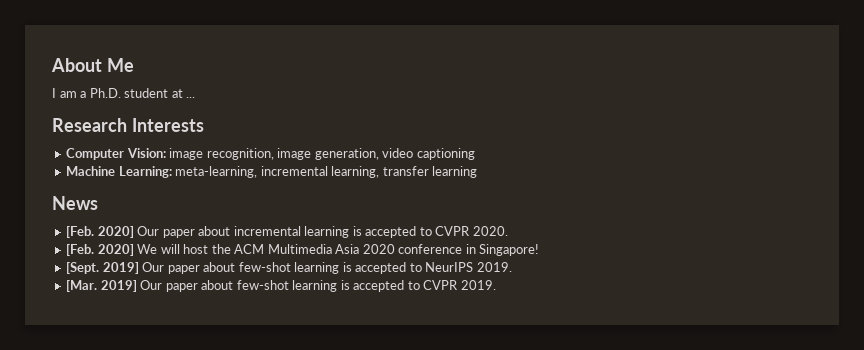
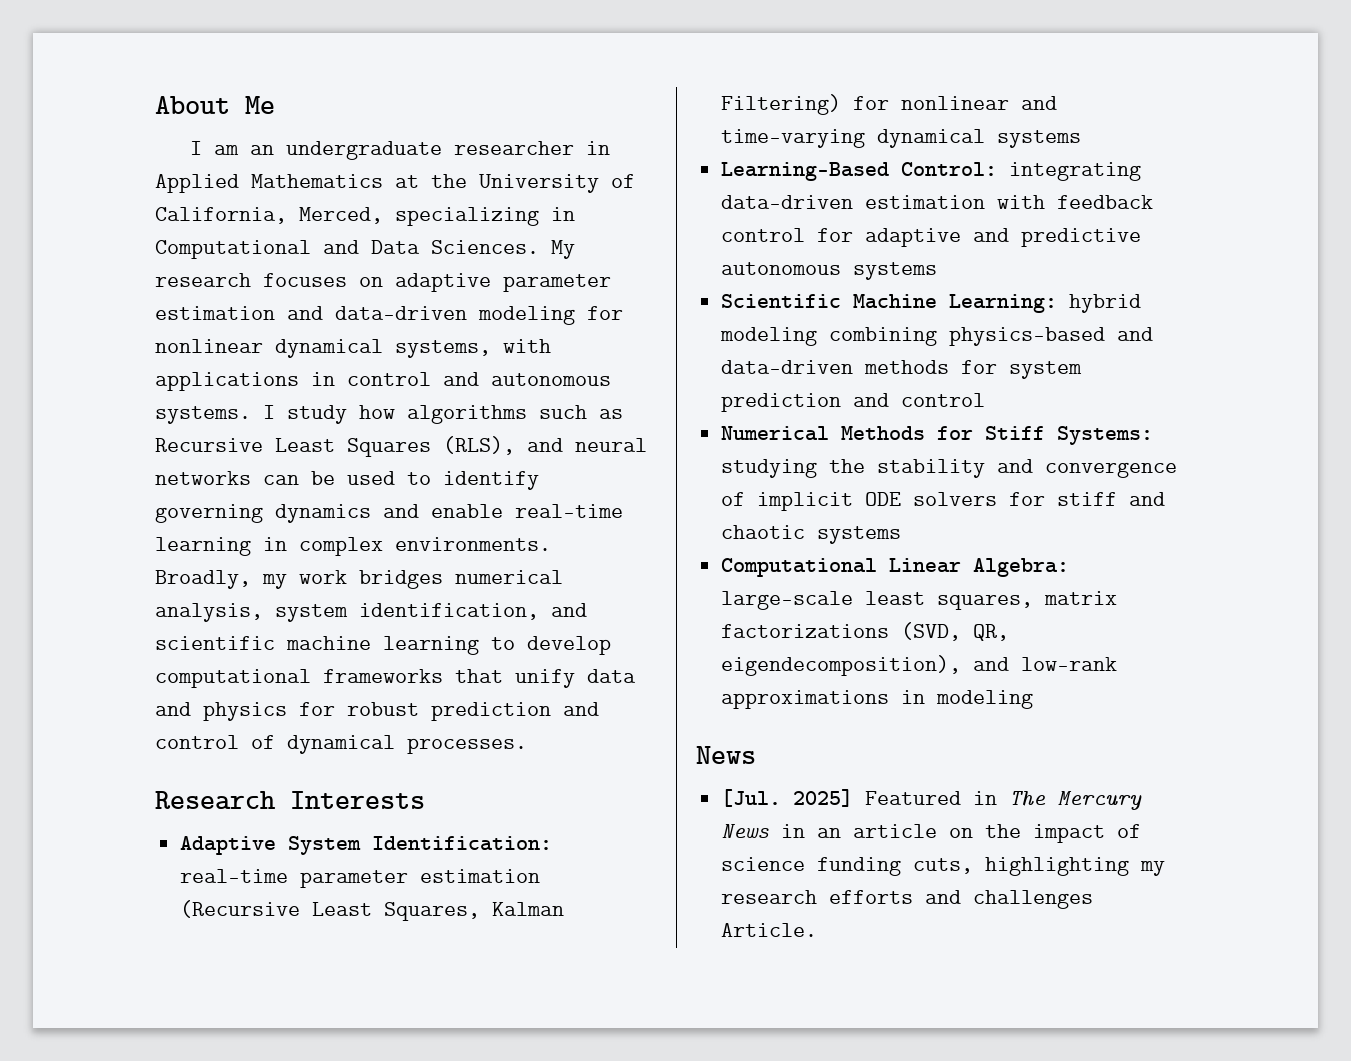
- I am a Ph.D. student at ...
+ I am an undergraduate researcher in Applied Mathematics at the University of California, Merced, specializing in Computational and Data Sciences. My research focuses on adaptive parameter estimation and data-driven modeling for nonlinear dynamical systems, with applications in control and autonomous systems. I study how algorithms such as Recursive Least Squares (RLS), and neural networks can be used to identify governing dynamics and enable real-time learning in complex environments. Broadly, my work bridges numerical analysis, system identification, and scientific machine learning to develop computational frameworks that unify data and physics for robust prediction and control of dynamical processes.
  Research Interests
- Computer Vision: image recognition, image generation, video captioning
- Machine Learning: meta-learning, incremental learning, transfer learning
+ Adaptive System Identification: real-time parameter estimation (Recursive Least Squares, Kalman Filtering) for nonlinear and time-varying dynamical systems
+ Learning-Based Control: integrating data-driven estimation with feedback control for adaptive and predictive autonomous systems
+ Scientific Machine Learning: hybrid modeling combining physics-based and data-driven methods for system prediction and control
+ Numerical Methods for Stiff Systems: studying the stability and convergence of implicit ODE solvers for stiff and chaotic systems
+ Computational Linear Algebra: large-scale least squares, matrix factorizations (SVD, QR, eigendecomposition), and low-rank approximations in modeling
  News
- [Feb. 2020] Our paper about incremental learning is accepted to CVPR 2020.
- [Feb. 2020] We will host the ACM Multimedia Asia 2020 conference in Singapore!
- [Sept. 2019] Our paper about few-shot learning is accepted to NeurIPS 2019.
- [Mar. 2019] Our paper about few-shot learning is accepted to CVPR 2019.
+ [Jul. 2025] Featured in The Mercury News in an article on the impact of science funding cuts, highlighting my research efforts and challenges Article.

